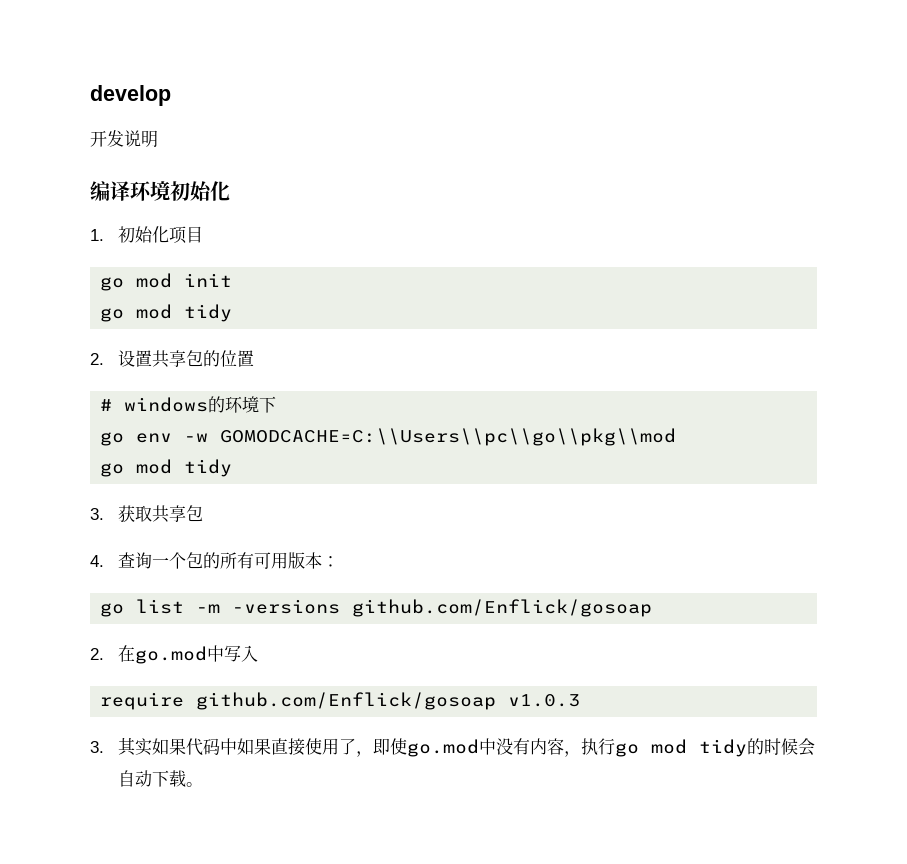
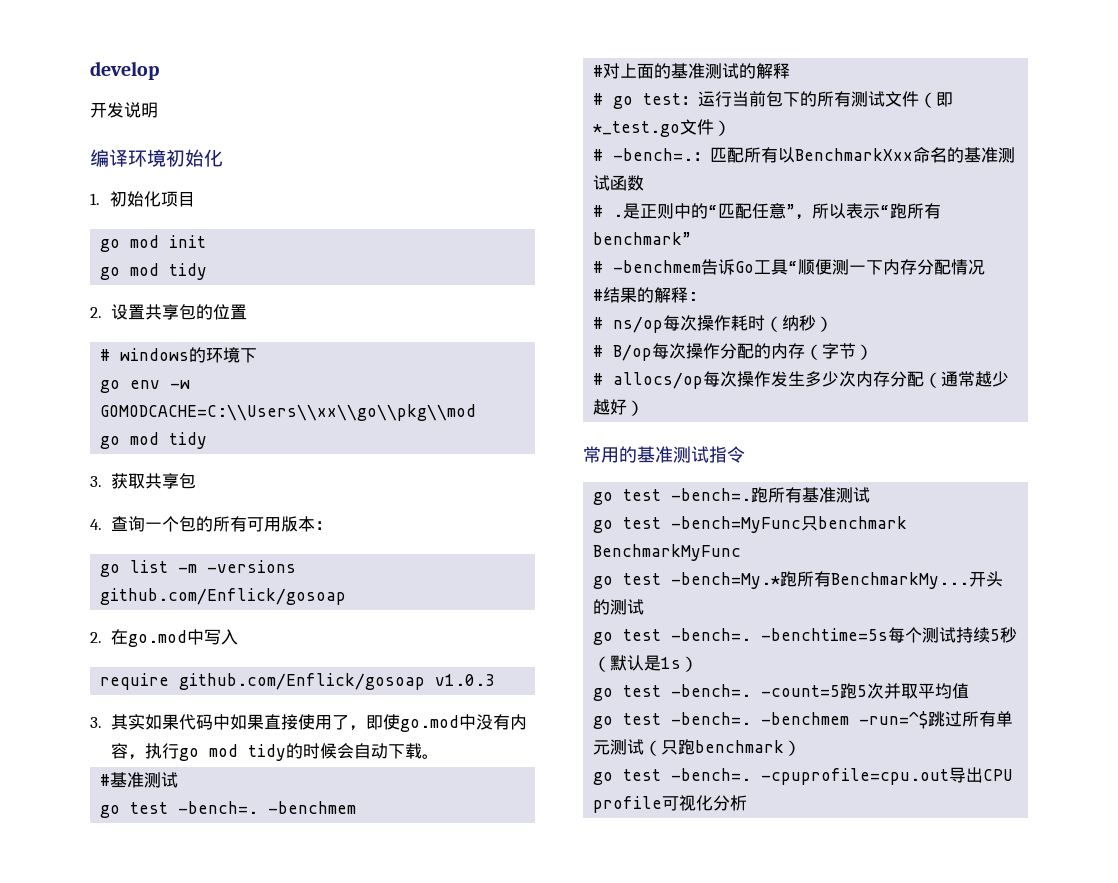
- go env -w GOMODCACHE=C:\\Users\\pc\\go\\pkg\\mod
+ go env -w GOMODCACHE=C:\\Users\\xx\\go\\pkg\\mod
+ #基准测试
+ go test -bench=. -benchmem
+ #对上面的基准测试的解释
+ # go test：运行当前包下的所有测试文件（即*_test.go文件）
+ # -bench=.：匹配所有以BenchmarkXxx命名的基准测试函数
+ # .是正则中的“匹配任意”，所以表示“跑所有benchmark”
+ # -benchmem告诉Go工具“顺便测一下内存分配情况
+ #结果的解释:
+ # ns/op每次操作耗时（纳秒）
+ # B/op每次操作分配的内存（字节）
+ # allocs/op每次操作发生多少次内存分配（通常越少越好）
+ 常用的基准测试指令
+ go test -bench=.跑所有基准测试
+ go test -bench=MyFunc只benchmark BenchmarkMyFunc
+ go test -bench=My.*跑所有BenchmarkMy...开头的测试
+ go test -bench=. -benchtime=5s每个测试持续5秒（默认是1s）
+ go test -bench=. -count=5跑5次并取平均值
+ go test -bench=. -benchmem -run=^$跳过所有单元测试（只跑benchmark）
+ go test -bench=. -cpuprofile=cpu.out导出CPU profile可视化分析

